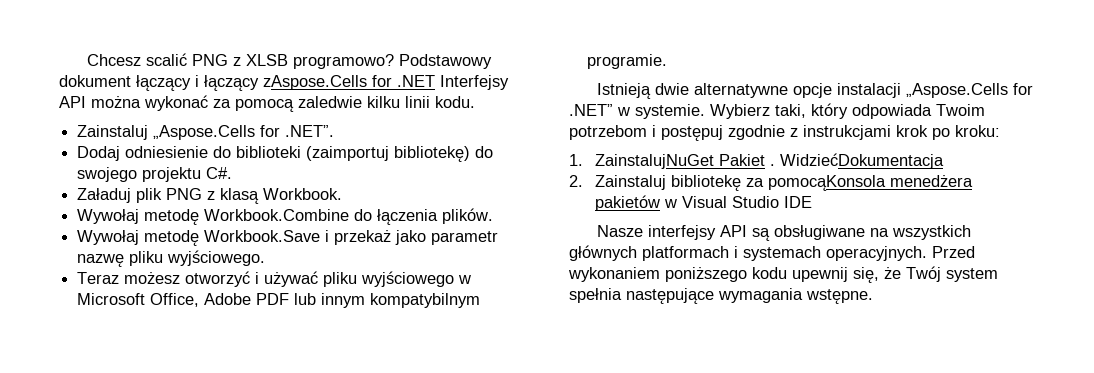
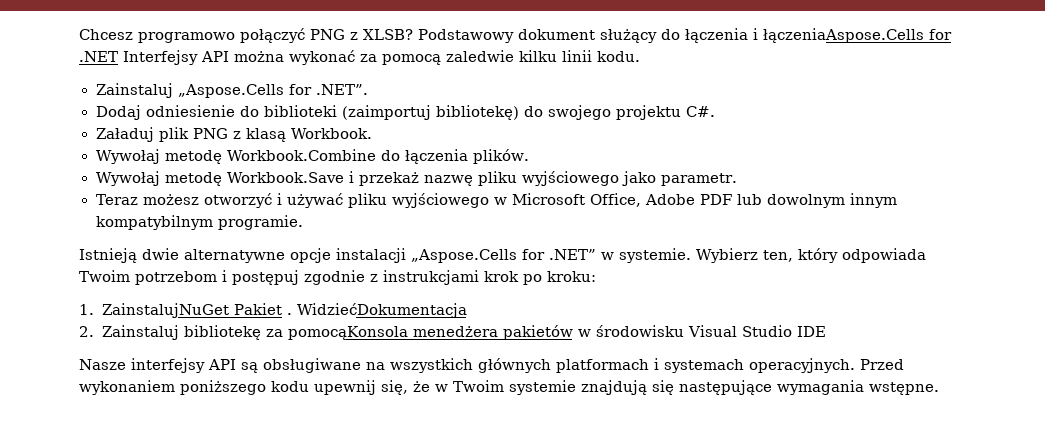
- Chcesz scalić PNG z XLSB programowo? Podstawowy dokument łączący i łączący zAspose.Cells for .NET Interfejsy API można wykonać za pomocą zaledwie kilku linii kodu.
+ Chcesz programowo połączyć PNG z XLSB? Podstawowy dokument służący do łączenia i łączeniaAspose.Cells for .NET Interfejsy API można wykonać za pomocą zaledwie kilku linii kodu.
- Wywołaj metodę Workbook.Save i przekaż jako parametr nazwę pliku wyjściowego.
+ Wywołaj metodę Workbook.Save i przekaż nazwę pliku wyjściowego jako parametr.
- Teraz możesz otworzyć i używać pliku wyjściowego w Microsoft Office, Adobe PDF lub innym kompatybilnym programie.
+ Teraz możesz otworzyć i używać pliku wyjściowego w Microsoft Office, Adobe PDF lub dowolnym innym kompatybilnym programie.
- Wybierz taki, który odpowiada Twoim potrzebom i postępuj zgodnie z instrukcjami krok po kroku:
+ Wybierz ten, który odpowiada Twoim potrzebom i postępuj zgodnie z instrukcjami krok po kroku:
- 2. Zainstaluj bibliotekę za pomocąKonsola menedżera pakietów w Visual Studio IDE
+ 2. Zainstaluj bibliotekę za pomocąKonsola menedżera pakietów w środowisku Visual Studio IDE
- Przed wykonaniem poniższego kodu upewnij się, że Twój system spełnia następujące wymagania wstępne.
+ Przed wykonaniem poniższego kodu upewnij się, że w Twoim systemie znajdują się następujące wymagania wstępne.

